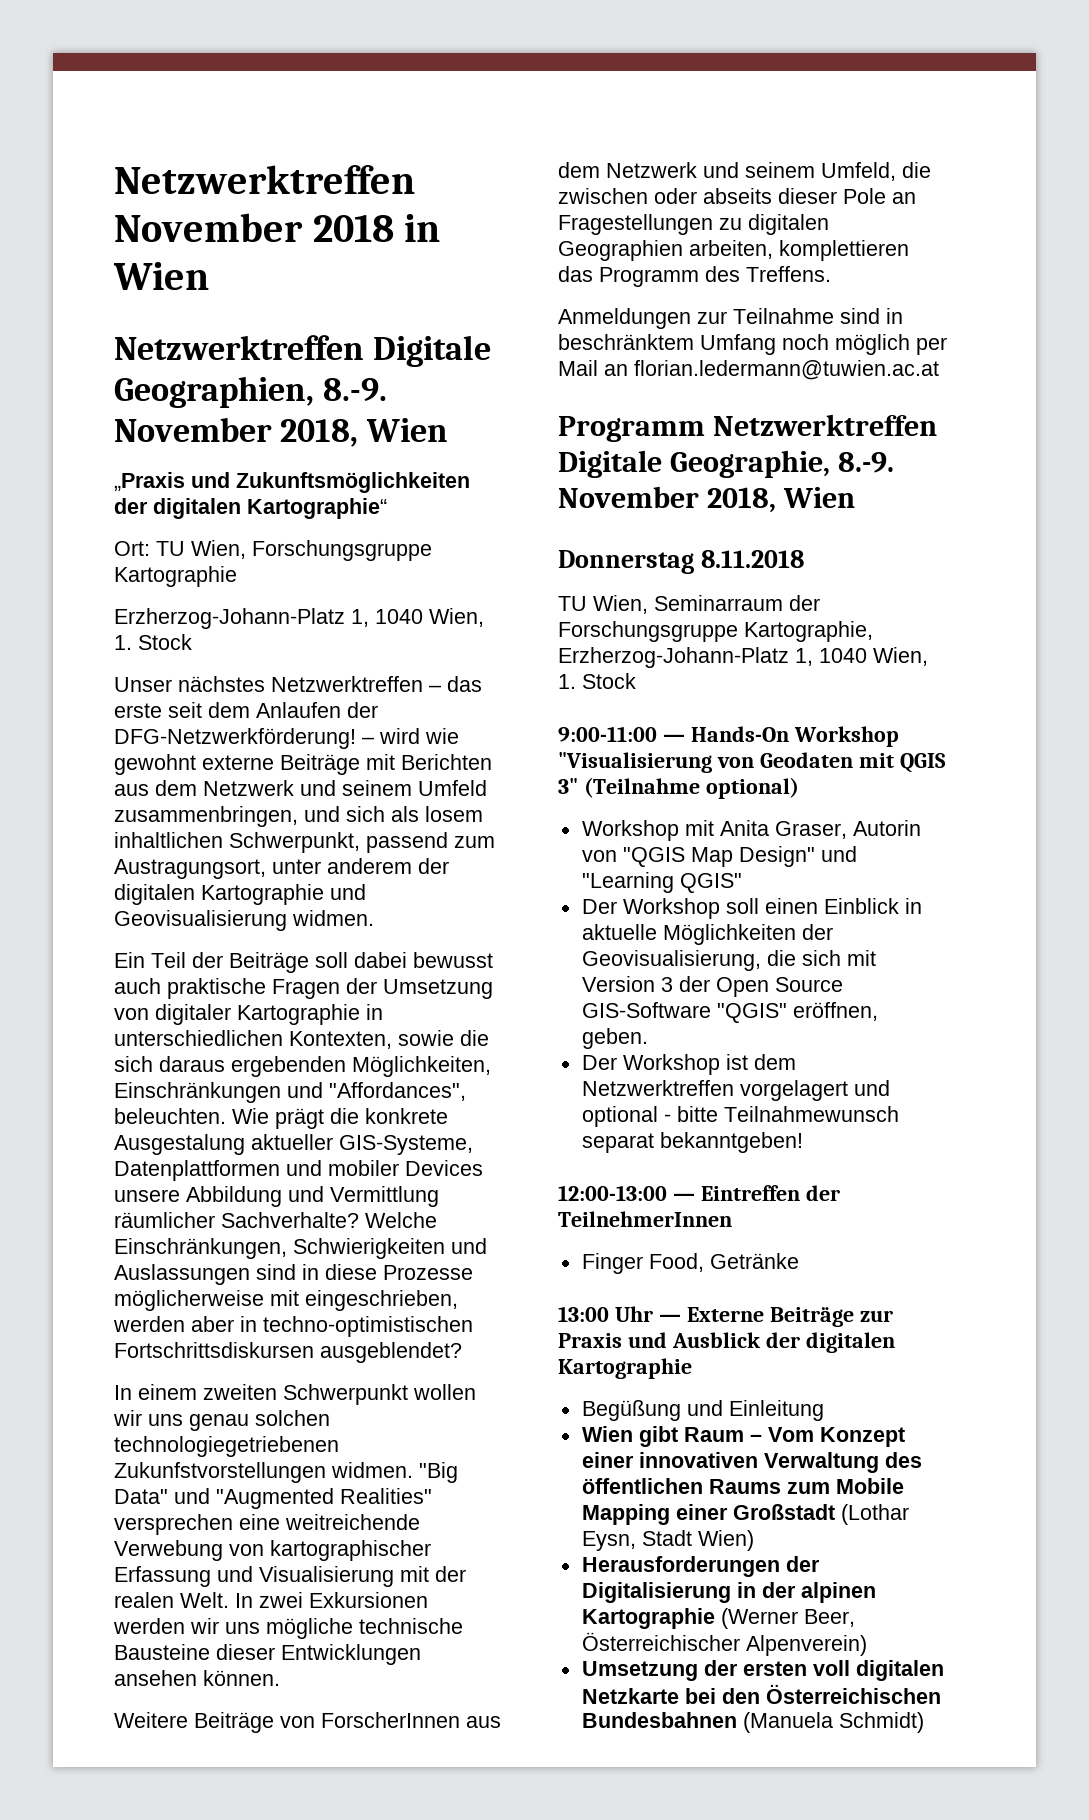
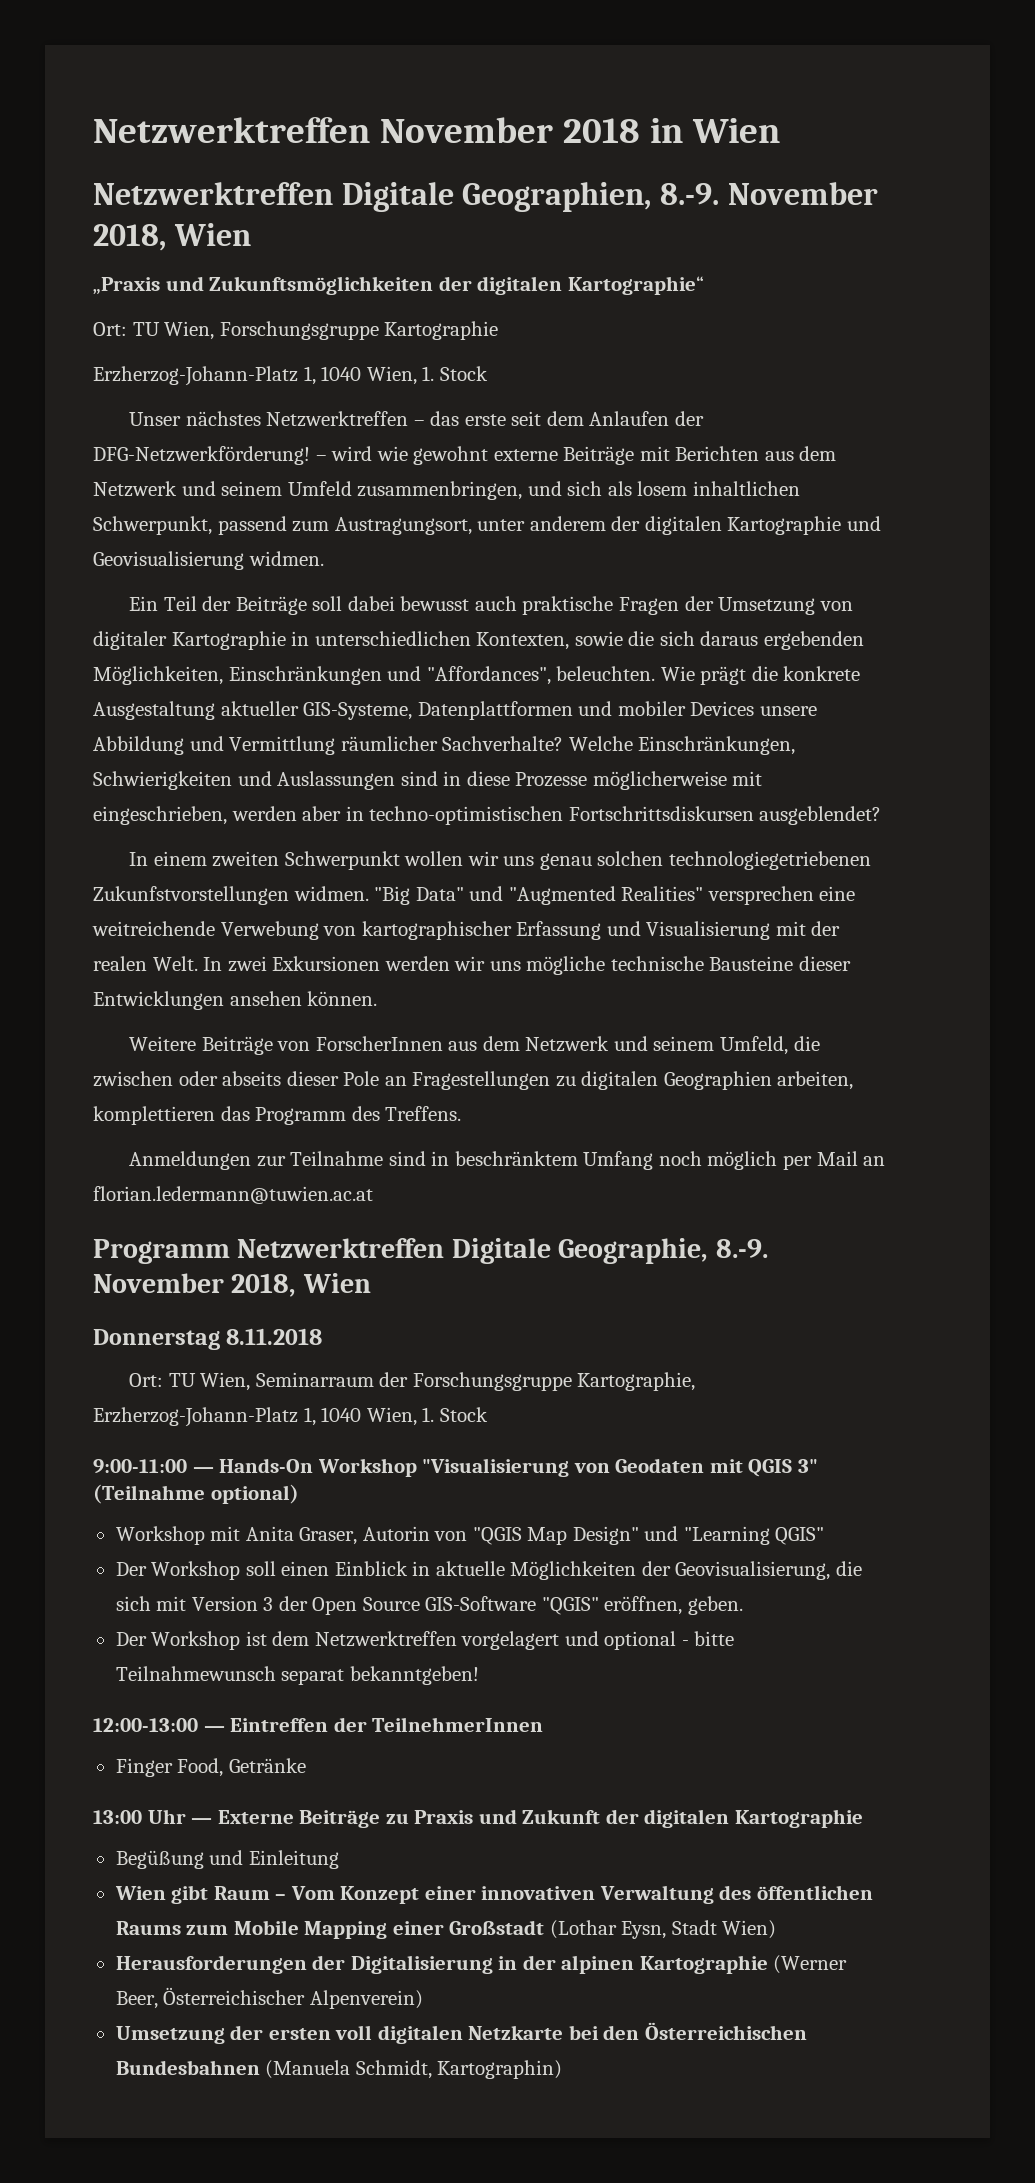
- Wie prägt die konkrete Ausgestalung aktueller GIS-Systeme, Datenplattformen und mobiler Devices unsere Abbildung und Vermittlung räumlicher Sachverhalte?
+ Wie prägt die konkrete Ausgestaltung aktueller GIS-Systeme, Datenplattformen und mobiler Devices unsere Abbildung und Vermittlung räumlicher Sachverhalte?
- TU Wien, Seminarraum der Forschungsgruppe Kartographie, Erzherzog-Johann-Platz 1, 1040 Wien, 1. Stock
+ Ort: TU Wien, Seminarraum der Forschungsgruppe Kartographie, Erzherzog-Johann-Platz 1, 1040 Wien, 1. Stock
- 13:00 Uhr — Externe Beiträge zur Praxis und Ausblick der digitalen Kartographie
+ 13:00 Uhr — Externe Beiträge zu Praxis und Zukunft der digitalen Kartographie
- Umsetzung der ersten voll digitalen Netzkarte bei den Österreichischen Bundesbahnen (Manuela Schmidt)
+ Umsetzung der ersten voll digitalen Netzkarte bei den Österreichischen Bundesbahnen (Manuela Schmidt, Kartographin)

